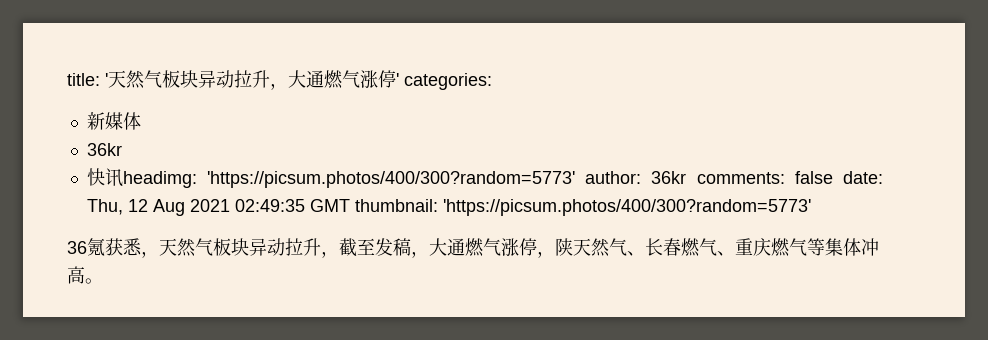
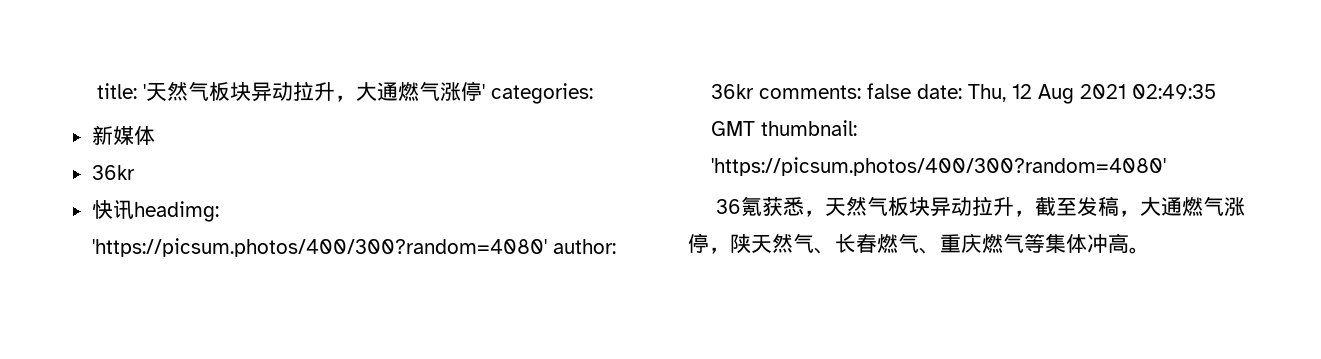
- 快讯headimg: 'https://picsum.photos/400/300?random=5773' author: 36kr comments: false date: Thu, 12 Aug 2021 02:49:35 GMT thumbnail: 'https://picsum.photos/400/300?random=5773'
+ 快讯headimg: 'https://picsum.photos/400/300?random=4080' author: 36kr comments: false date: Thu, 12 Aug 2021 02:49:35 GMT thumbnail: 'https://picsum.photos/400/300?random=4080'

